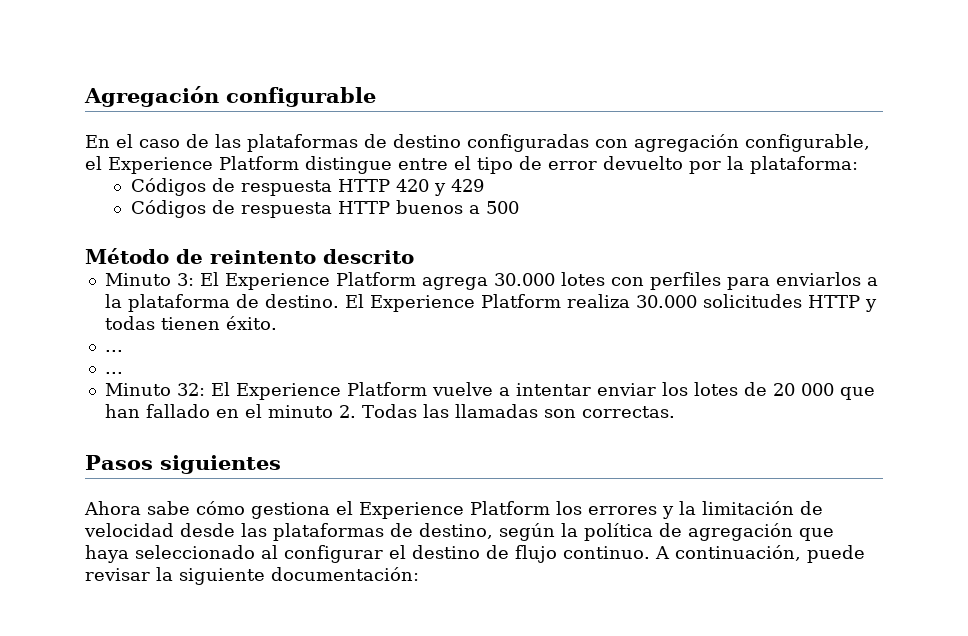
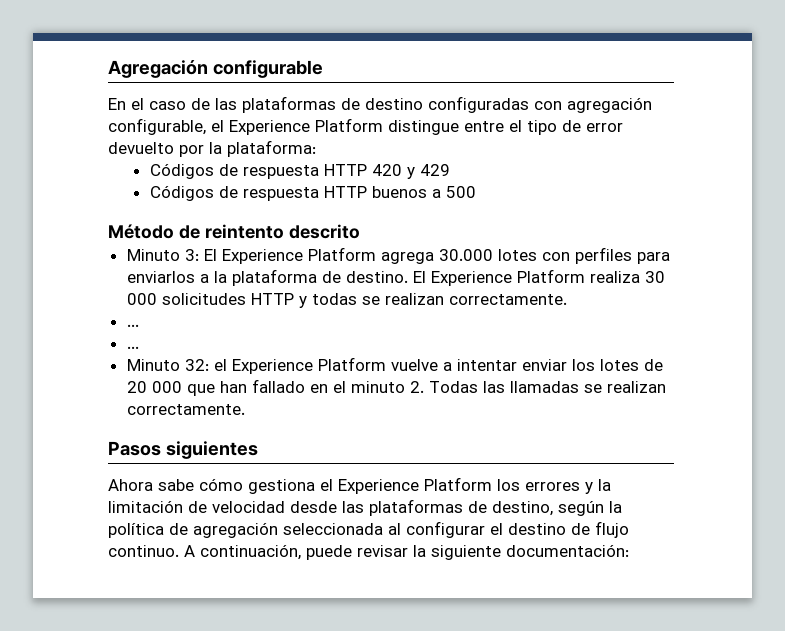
- El Experience Platform realiza 30.000 solicitudes HTTP y todas tienen éxito.
+ El Experience Platform realiza 30 000 solicitudes HTTP y todas se realizan correctamente.
- Minuto 32: El Experience Platform vuelve a intentar enviar los lotes de 20 000 que han fallado en el minuto 2. Todas las llamadas son correctas.
+ Minuto 32: el Experience Platform vuelve a intentar enviar los lotes de 20 000 que han fallado en el minuto 2. Todas las llamadas se realizan correctamente.
- Ahora sabe cómo gestiona el Experience Platform los errores y la limitación de velocidad desde las plataformas de destino, según la política de agregación que haya seleccionado al configurar el destino de flujo continuo.
+ Ahora sabe cómo gestiona el Experience Platform los errores y la limitación de velocidad desde las plataformas de destino, según la política de agregación seleccionada al configurar el destino de flujo continuo.

